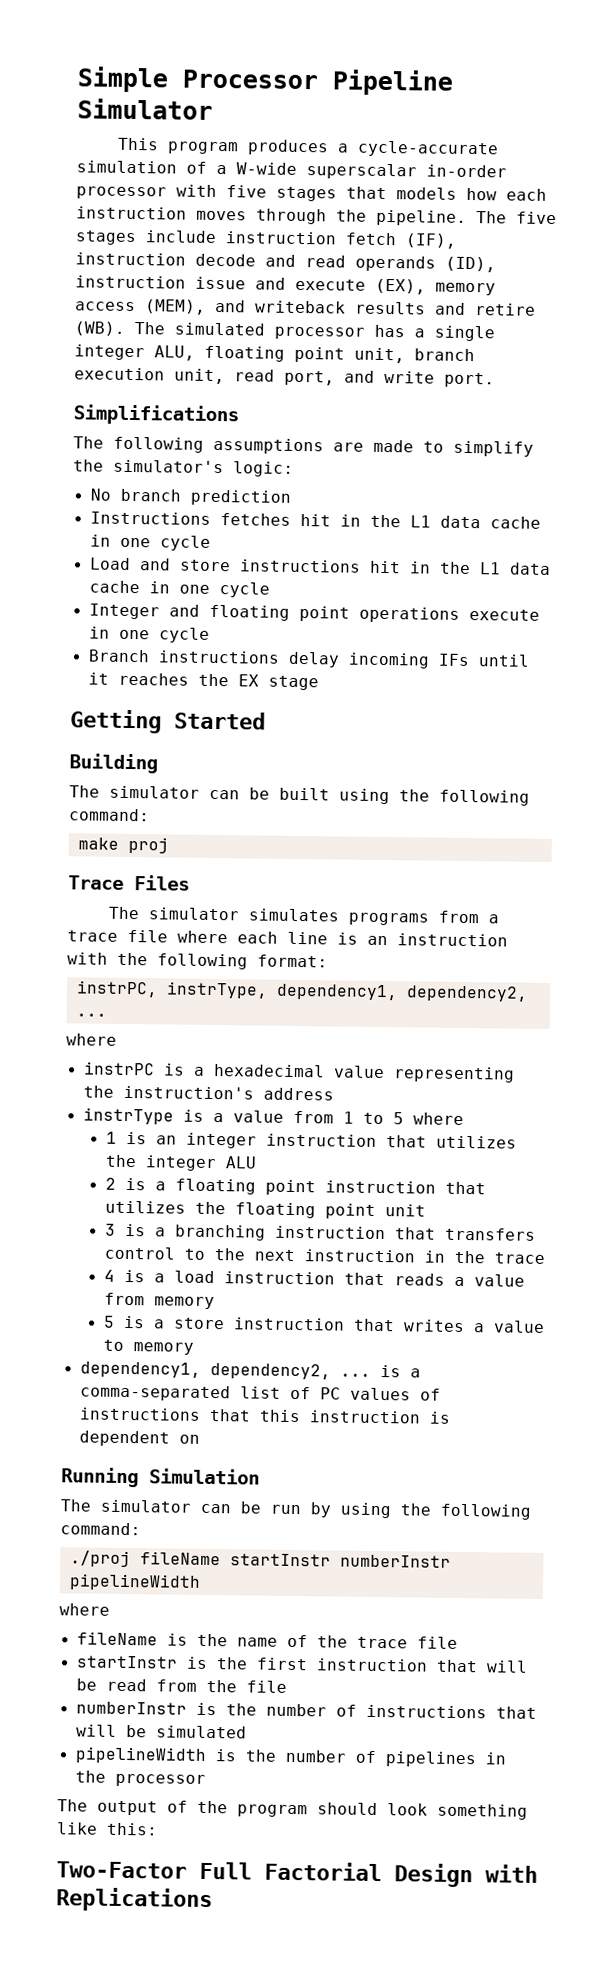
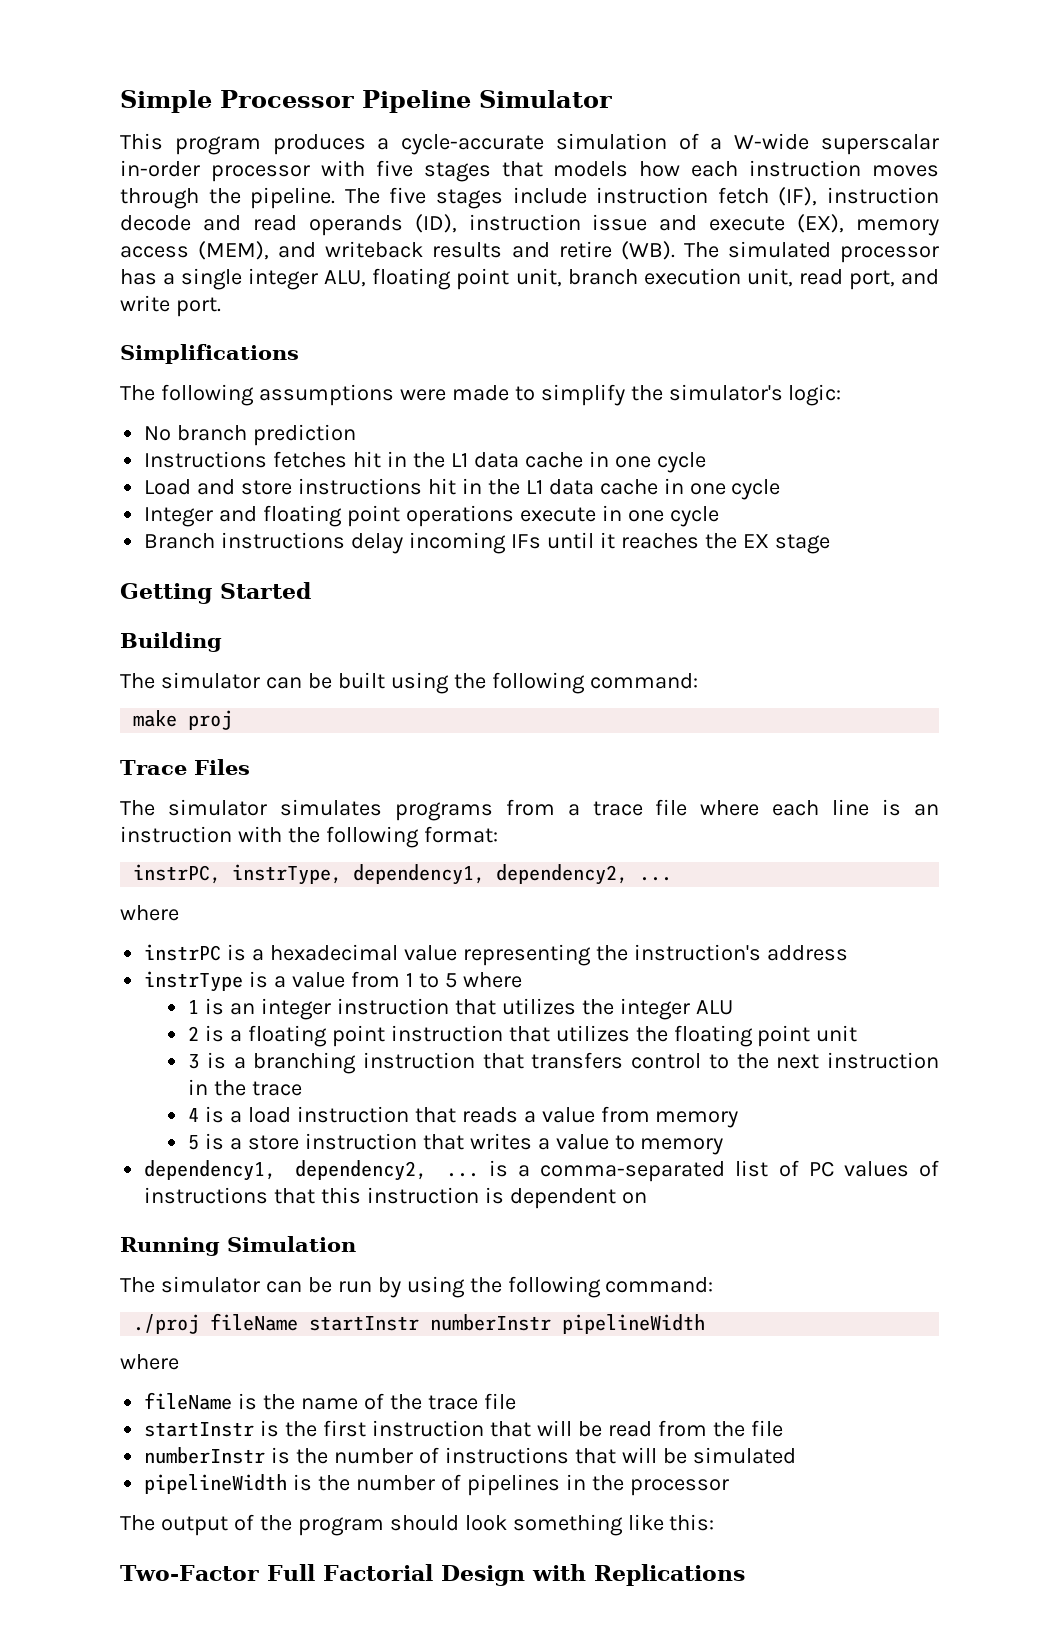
- The following assumptions are made to simplify the simulator's logic:
+ The following assumptions were made to simplify the simulator's logic:

